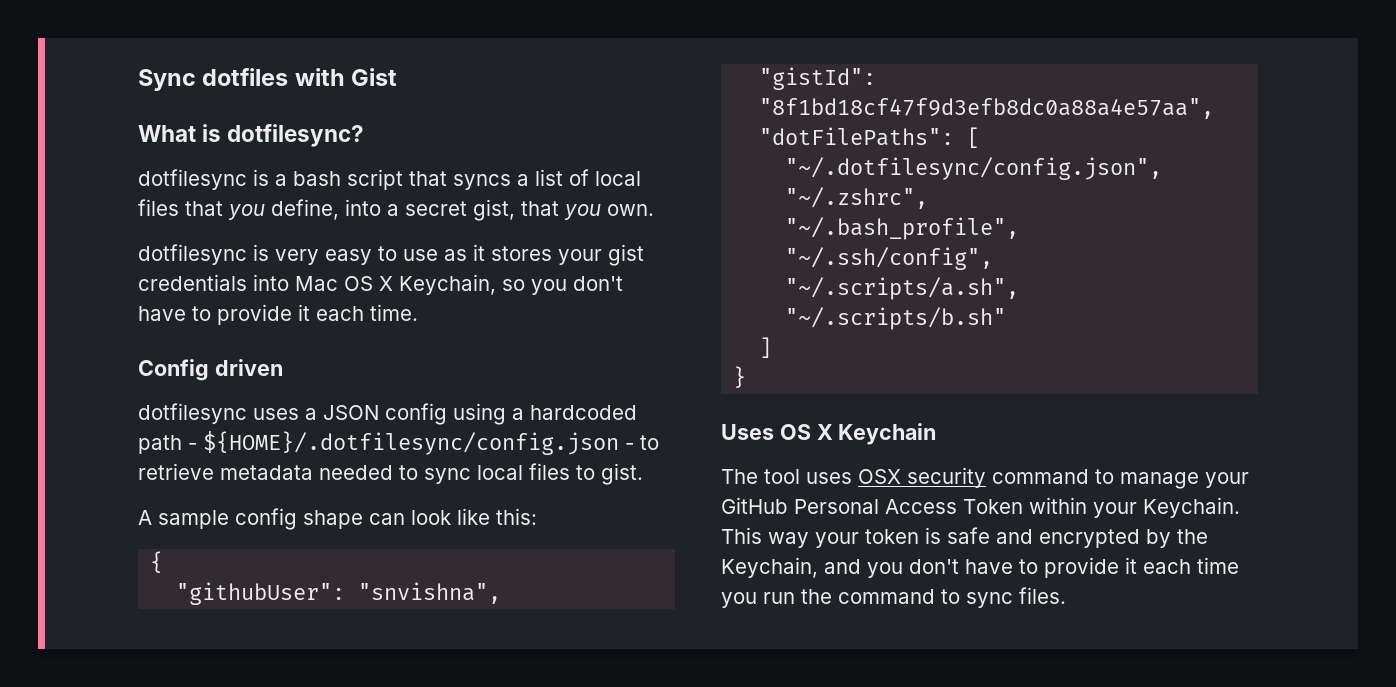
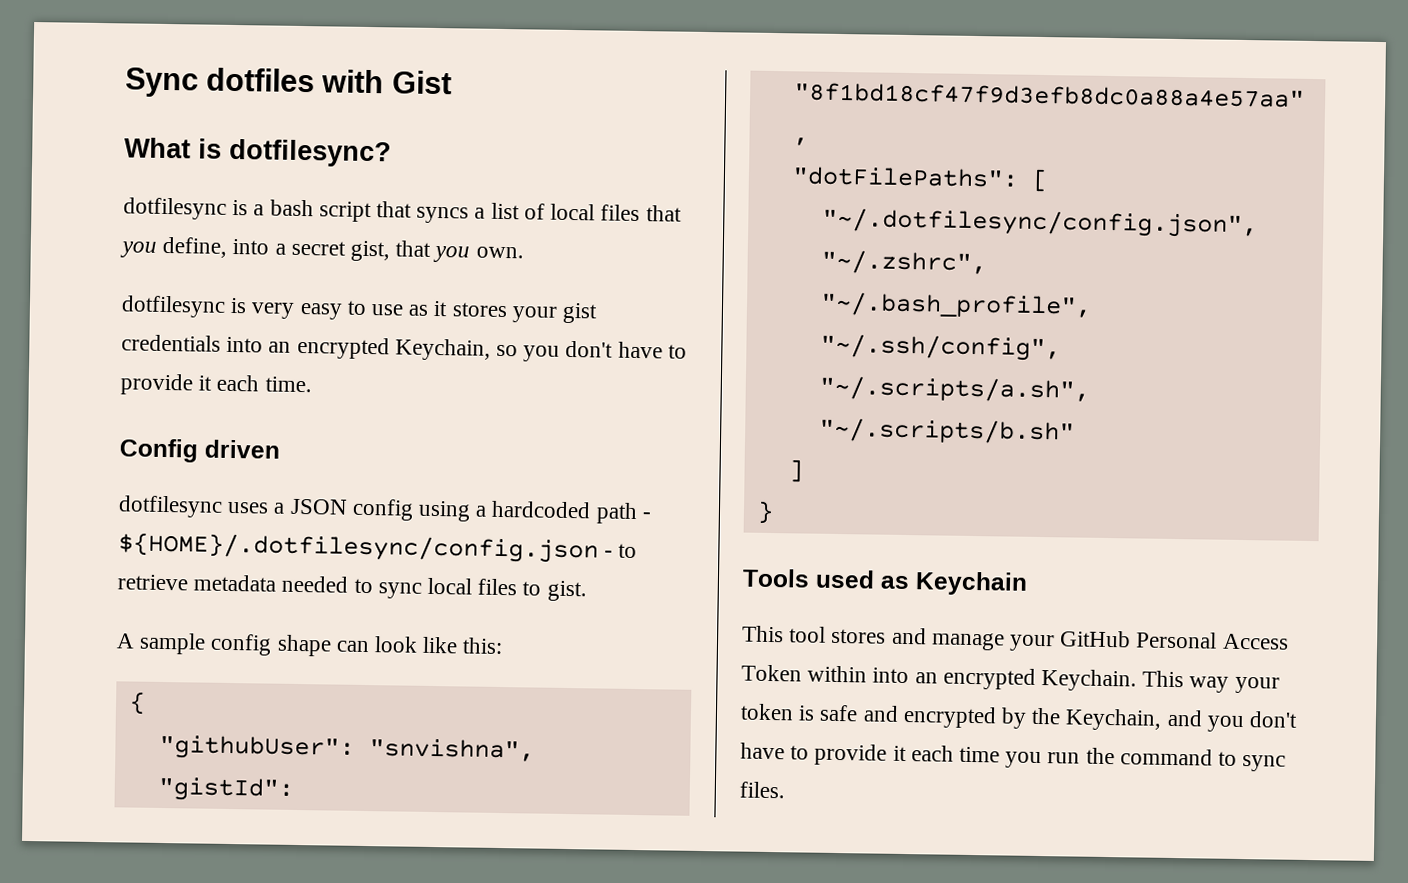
- dotfilesync is very easy to use as it stores your gist credentials into Mac OS X Keychain, so you don't have to provide it each time.
+ dotfilesync is very easy to use as it stores your gist credentials into an encrypted Keychain, so you don't have to provide it each time.
- Uses OS X Keychain
- The tool uses OSX security command to manage your GitHub Personal Access Token within your Keychain.
+ Tools used as Keychain
+ This tool stores and manage your GitHub Personal Access Token within into an encrypted Keychain.

